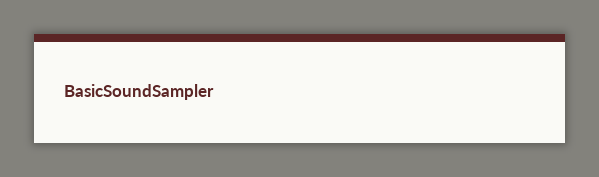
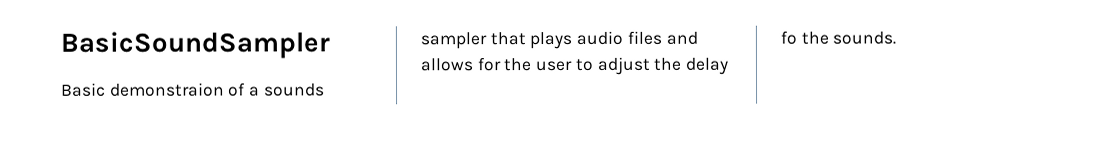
+ Basic demonstraion of a sounds sampler that plays audio files and allows for the user to adjust the delay fo the sounds.

